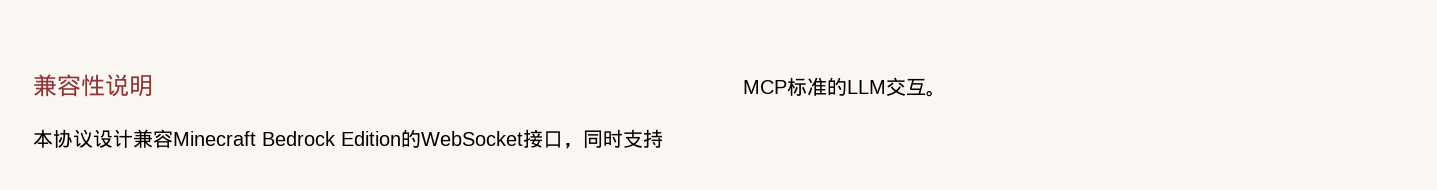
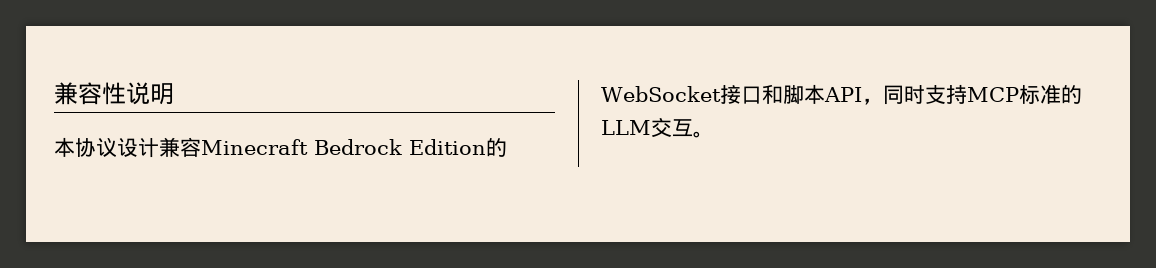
- 本协议设计兼容Minecraft Bedrock Edition的WebSocket接口，同时支持MCP标准的LLM交互。
+ 本协议设计兼容Minecraft Bedrock Edition的WebSocket接口和脚本API，同时支持MCP标准的LLM交互。

